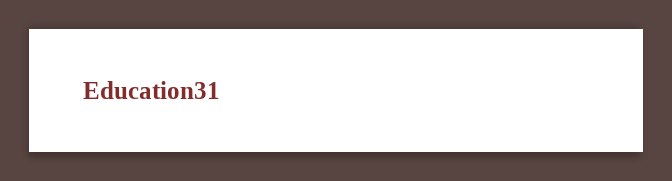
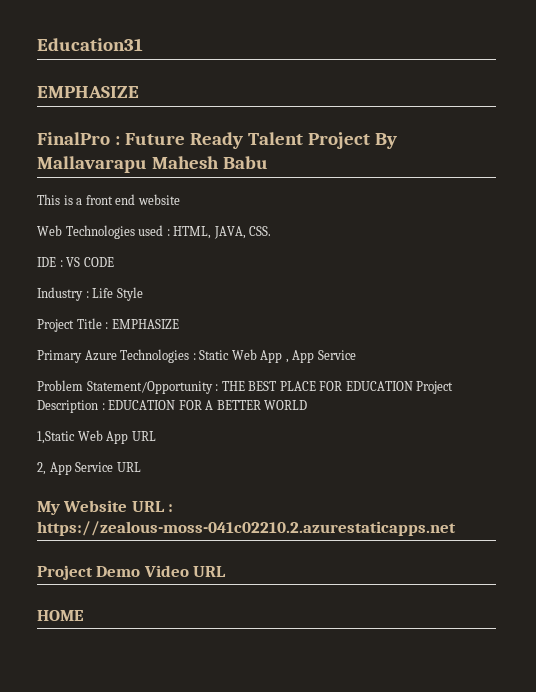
  Education31
+ EMPHASIZE
+ FinalPro : Future Ready Talent Project By Mallavarapu Mahesh Babu
+ This is a front end website
+ Web Technologies used : HTML, JAVA, CSS.
+ IDE : VS CODE
+ Industry : Life Style
+ Project Title : EMPHASIZE
+ Primary Azure Technologies : Static Web App , App Service
+ Problem Statement/Opportunity : THE BEST PLACE FOR EDUCATION Project Description : EDUCATION FOR A BETTER WORLD
+ 1,Static Web App URL
+ 2, App Service URL
+ My Website URL : https://zealous-moss-041c02210.2.azurestaticapps.net
+ Project Demo Video URL
+ HOME

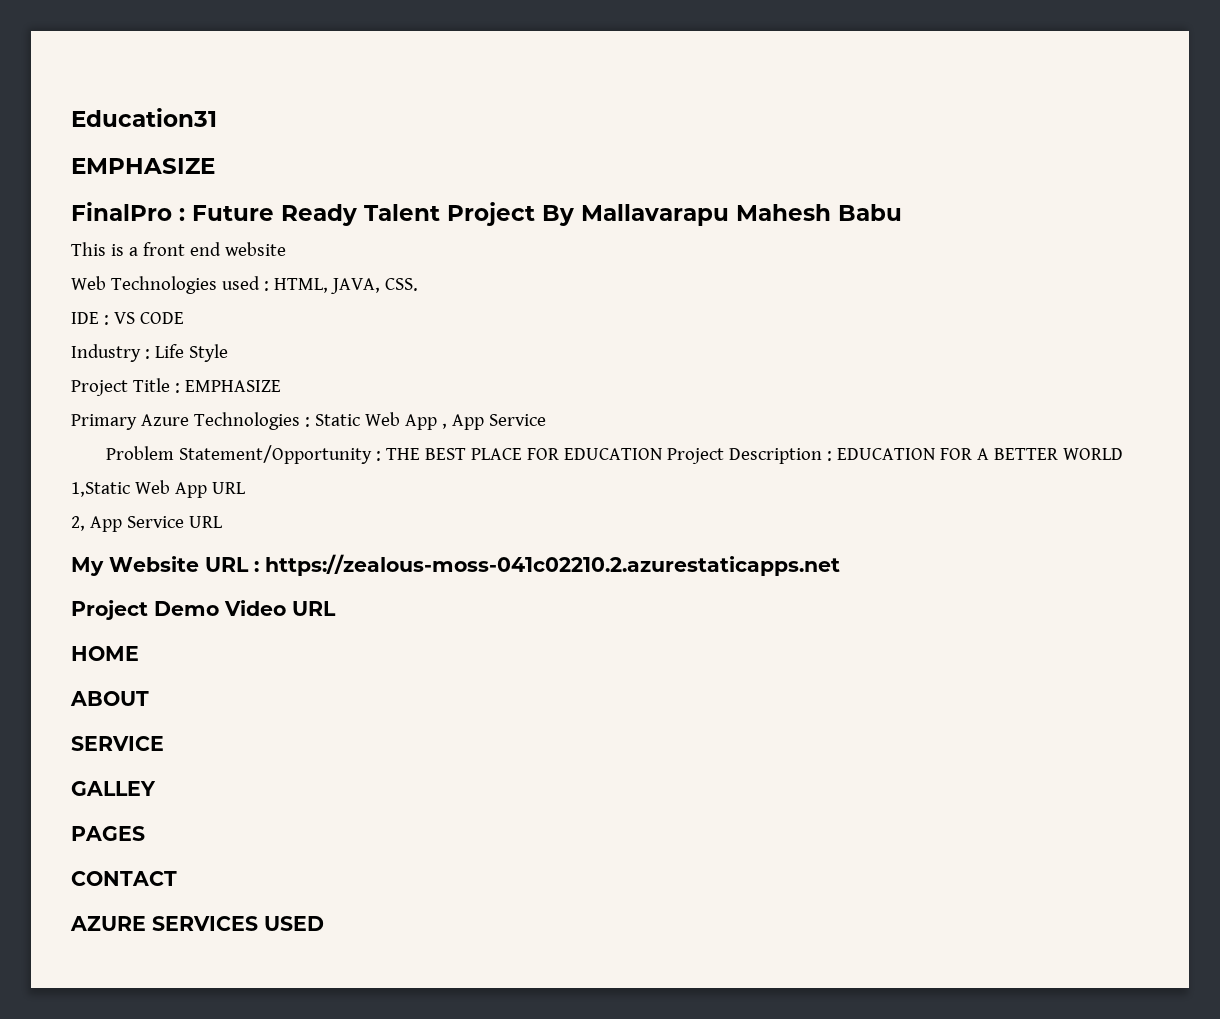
+ ABOUT
+ SERVICE
+ GALLEY
+ PAGES
+ CONTACT
+ AZURE SERVICES USED

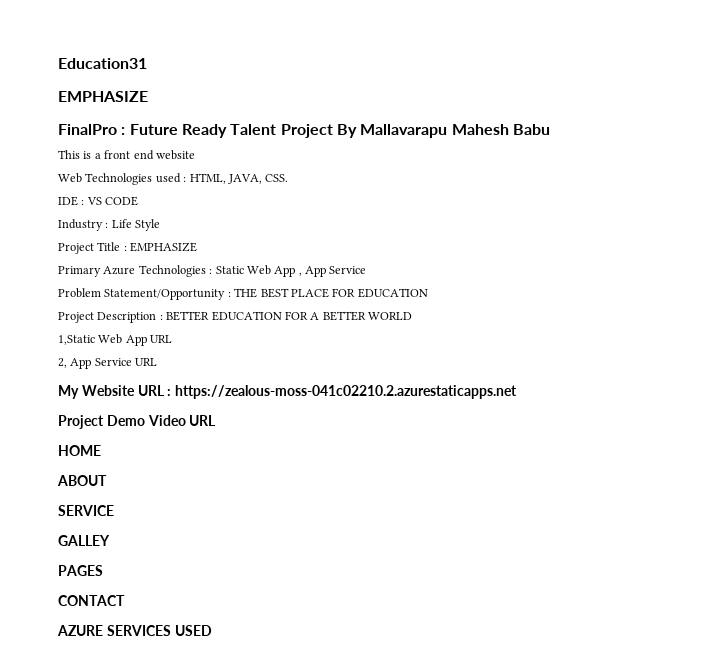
- Problem Statement/Opportunity : THE BEST PLACE FOR EDUCATION Project Description : EDUCATION FOR A BETTER WORLD
+ Problem Statement/Opportunity : THE BEST PLACE FOR EDUCATION
+ Project Description : BETTER EDUCATION FOR A BETTER WORLD

